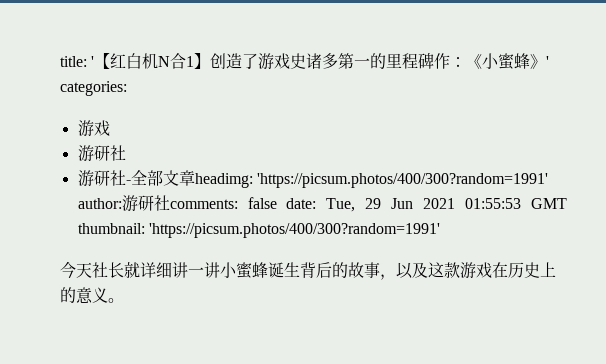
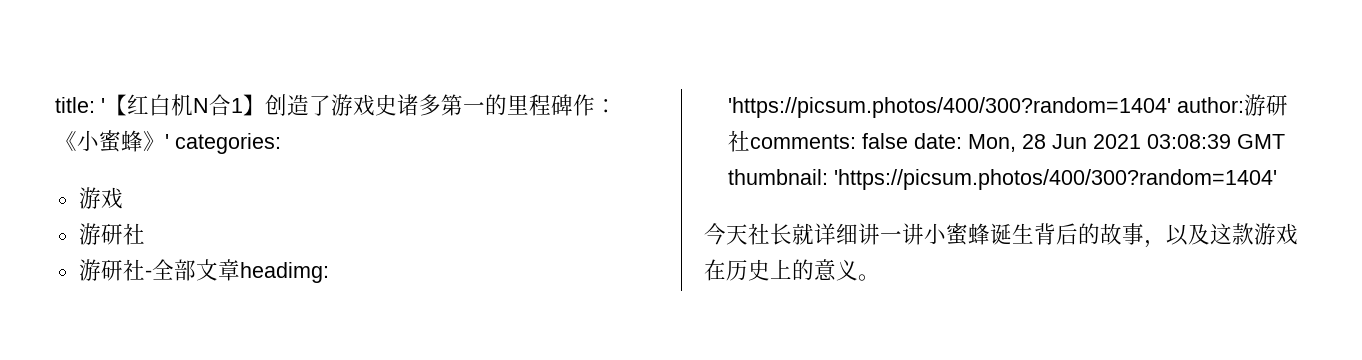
- 游研社-全部文章headimg: 'https://picsum.photos/400/300?random=1991' author:游研社comments: false date: Tue, 29 Jun 2021 01:55:53 GMT thumbnail: 'https://picsum.photos/400/300?random=1991'
+ 游研社-全部文章headimg: 'https://picsum.photos/400/300?random=1404' author:游研社comments: false date: Mon, 28 Jun 2021 03:08:39 GMT thumbnail: 'https://picsum.photos/400/300?random=1404'

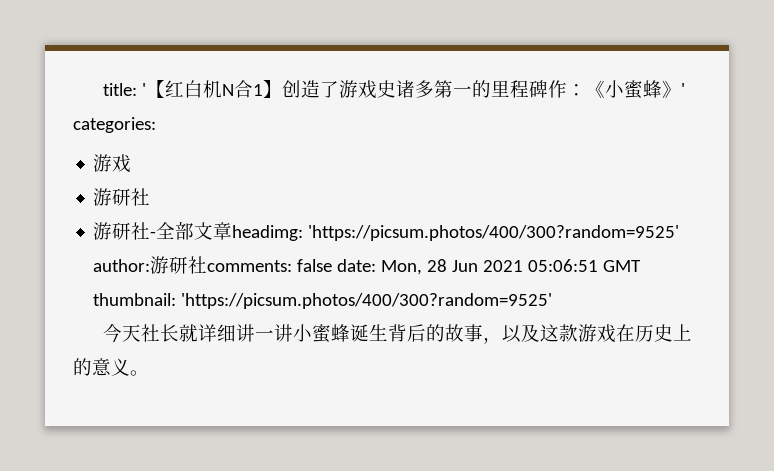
- 游研社-全部文章headimg: 'https://picsum.photos/400/300?random=1404' author:游研社comments: false date: Mon, 28 Jun 2021 03:08:39 GMT thumbnail: 'https://picsum.photos/400/300?random=1404'
+ 游研社-全部文章headimg: 'https://picsum.photos/400/300?random=9525' author:游研社comments: false date: Mon, 28 Jun 2021 05:06:51 GMT thumbnail: 'https://picsum.photos/400/300?random=9525'

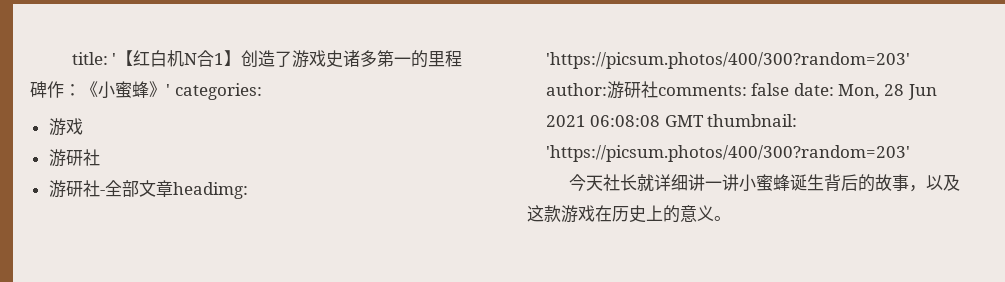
- 游研社-全部文章headimg: 'https://picsum.photos/400/300?random=9525' author:游研社comments: false date: Mon, 28 Jun 2021 05:06:51 GMT thumbnail: 'https://picsum.photos/400/300?random=9525'
+ 游研社-全部文章headimg: 'https://picsum.photos/400/300?random=203' author:游研社comments: false date: Mon, 28 Jun 2021 06:08:08 GMT thumbnail: 'https://picsum.photos/400/300?random=203'

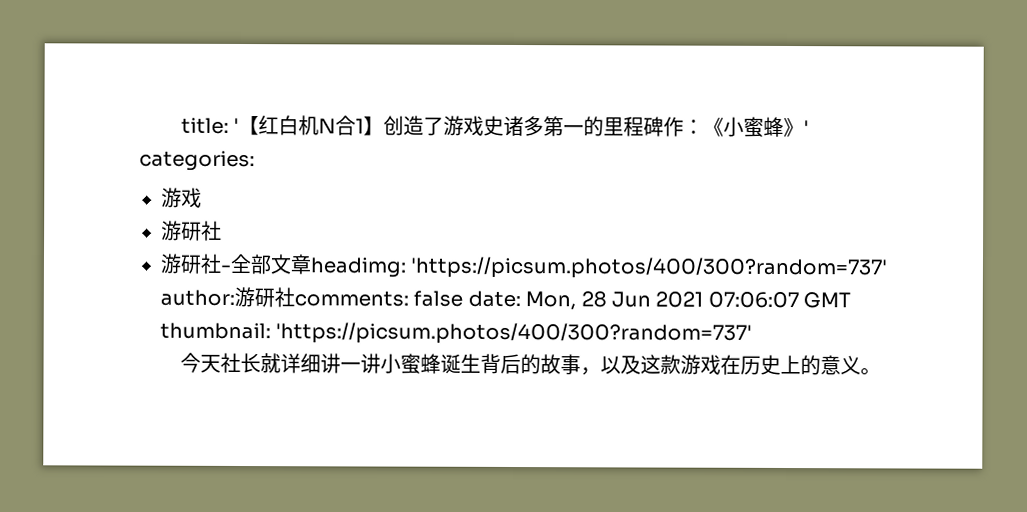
- 游研社-全部文章headimg: 'https://picsum.photos/400/300?random=203' author:游研社comments: false date: Mon, 28 Jun 2021 06:08:08 GMT thumbnail: 'https://picsum.photos/400/300?random=203'
+ 游研社-全部文章headimg: 'https://picsum.photos/400/300?random=737' author:游研社comments: false date: Mon, 28 Jun 2021 07:06:07 GMT thumbnail: 'https://picsum.photos/400/300?random=737'

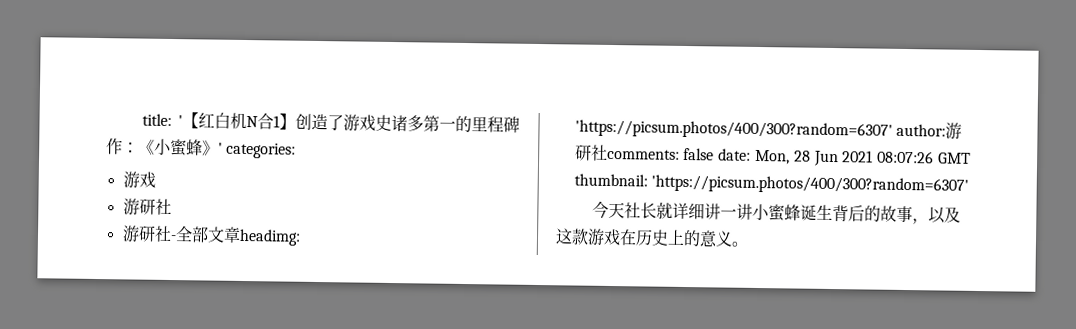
- 游研社-全部文章headimg: 'https://picsum.photos/400/300?random=737' author:游研社comments: false date: Mon, 28 Jun 2021 07:06:07 GMT thumbnail: 'https://picsum.photos/400/300?random=737'
+ 游研社-全部文章headimg: 'https://picsum.photos/400/300?random=6307' author:游研社comments: false date: Mon, 28 Jun 2021 08:07:26 GMT thumbnail: 'https://picsum.photos/400/300?random=6307'

